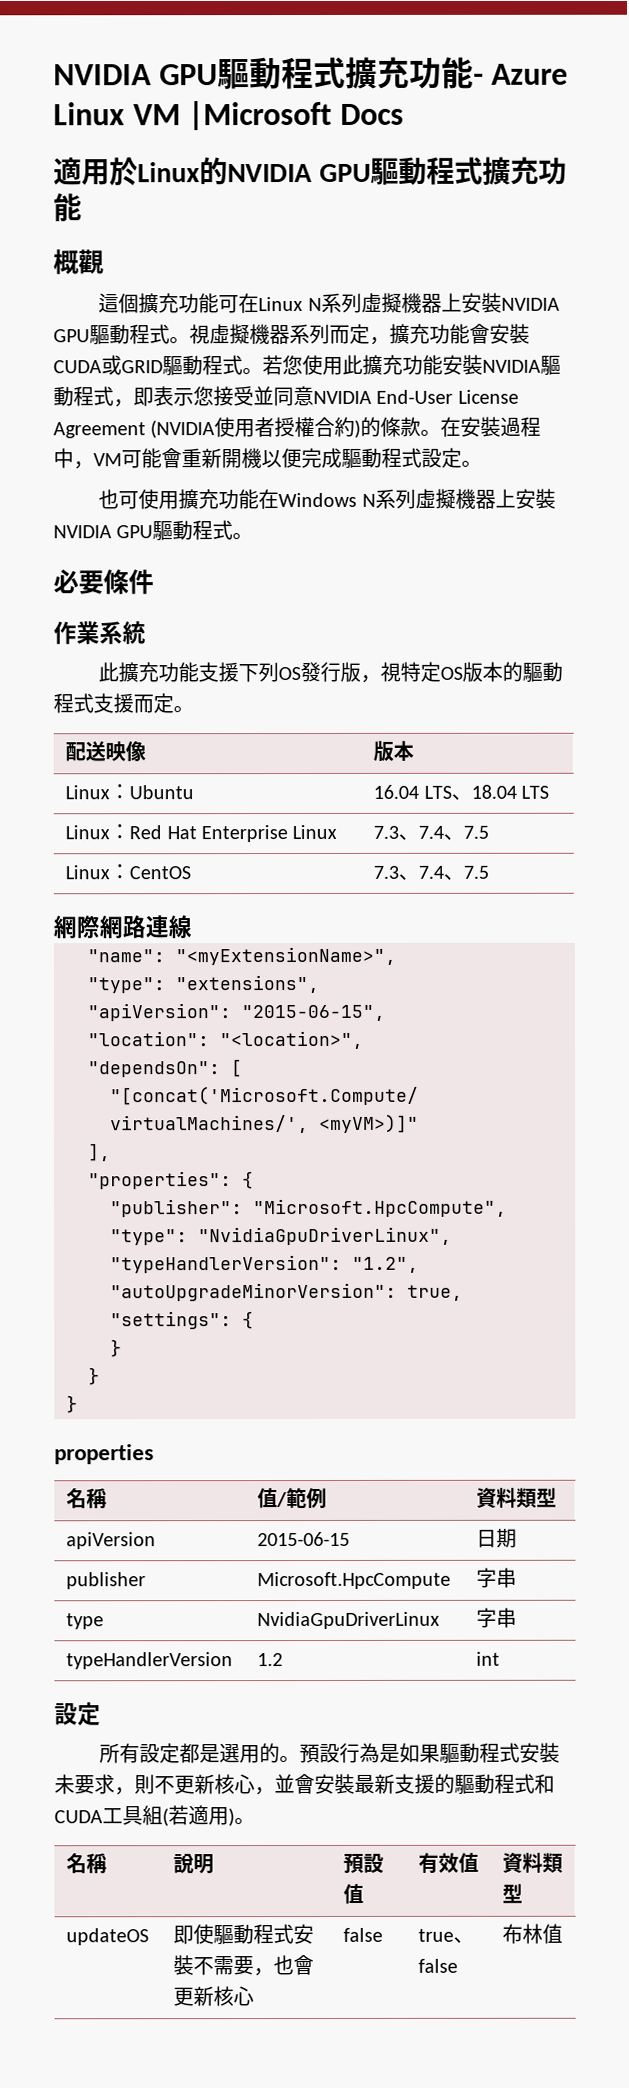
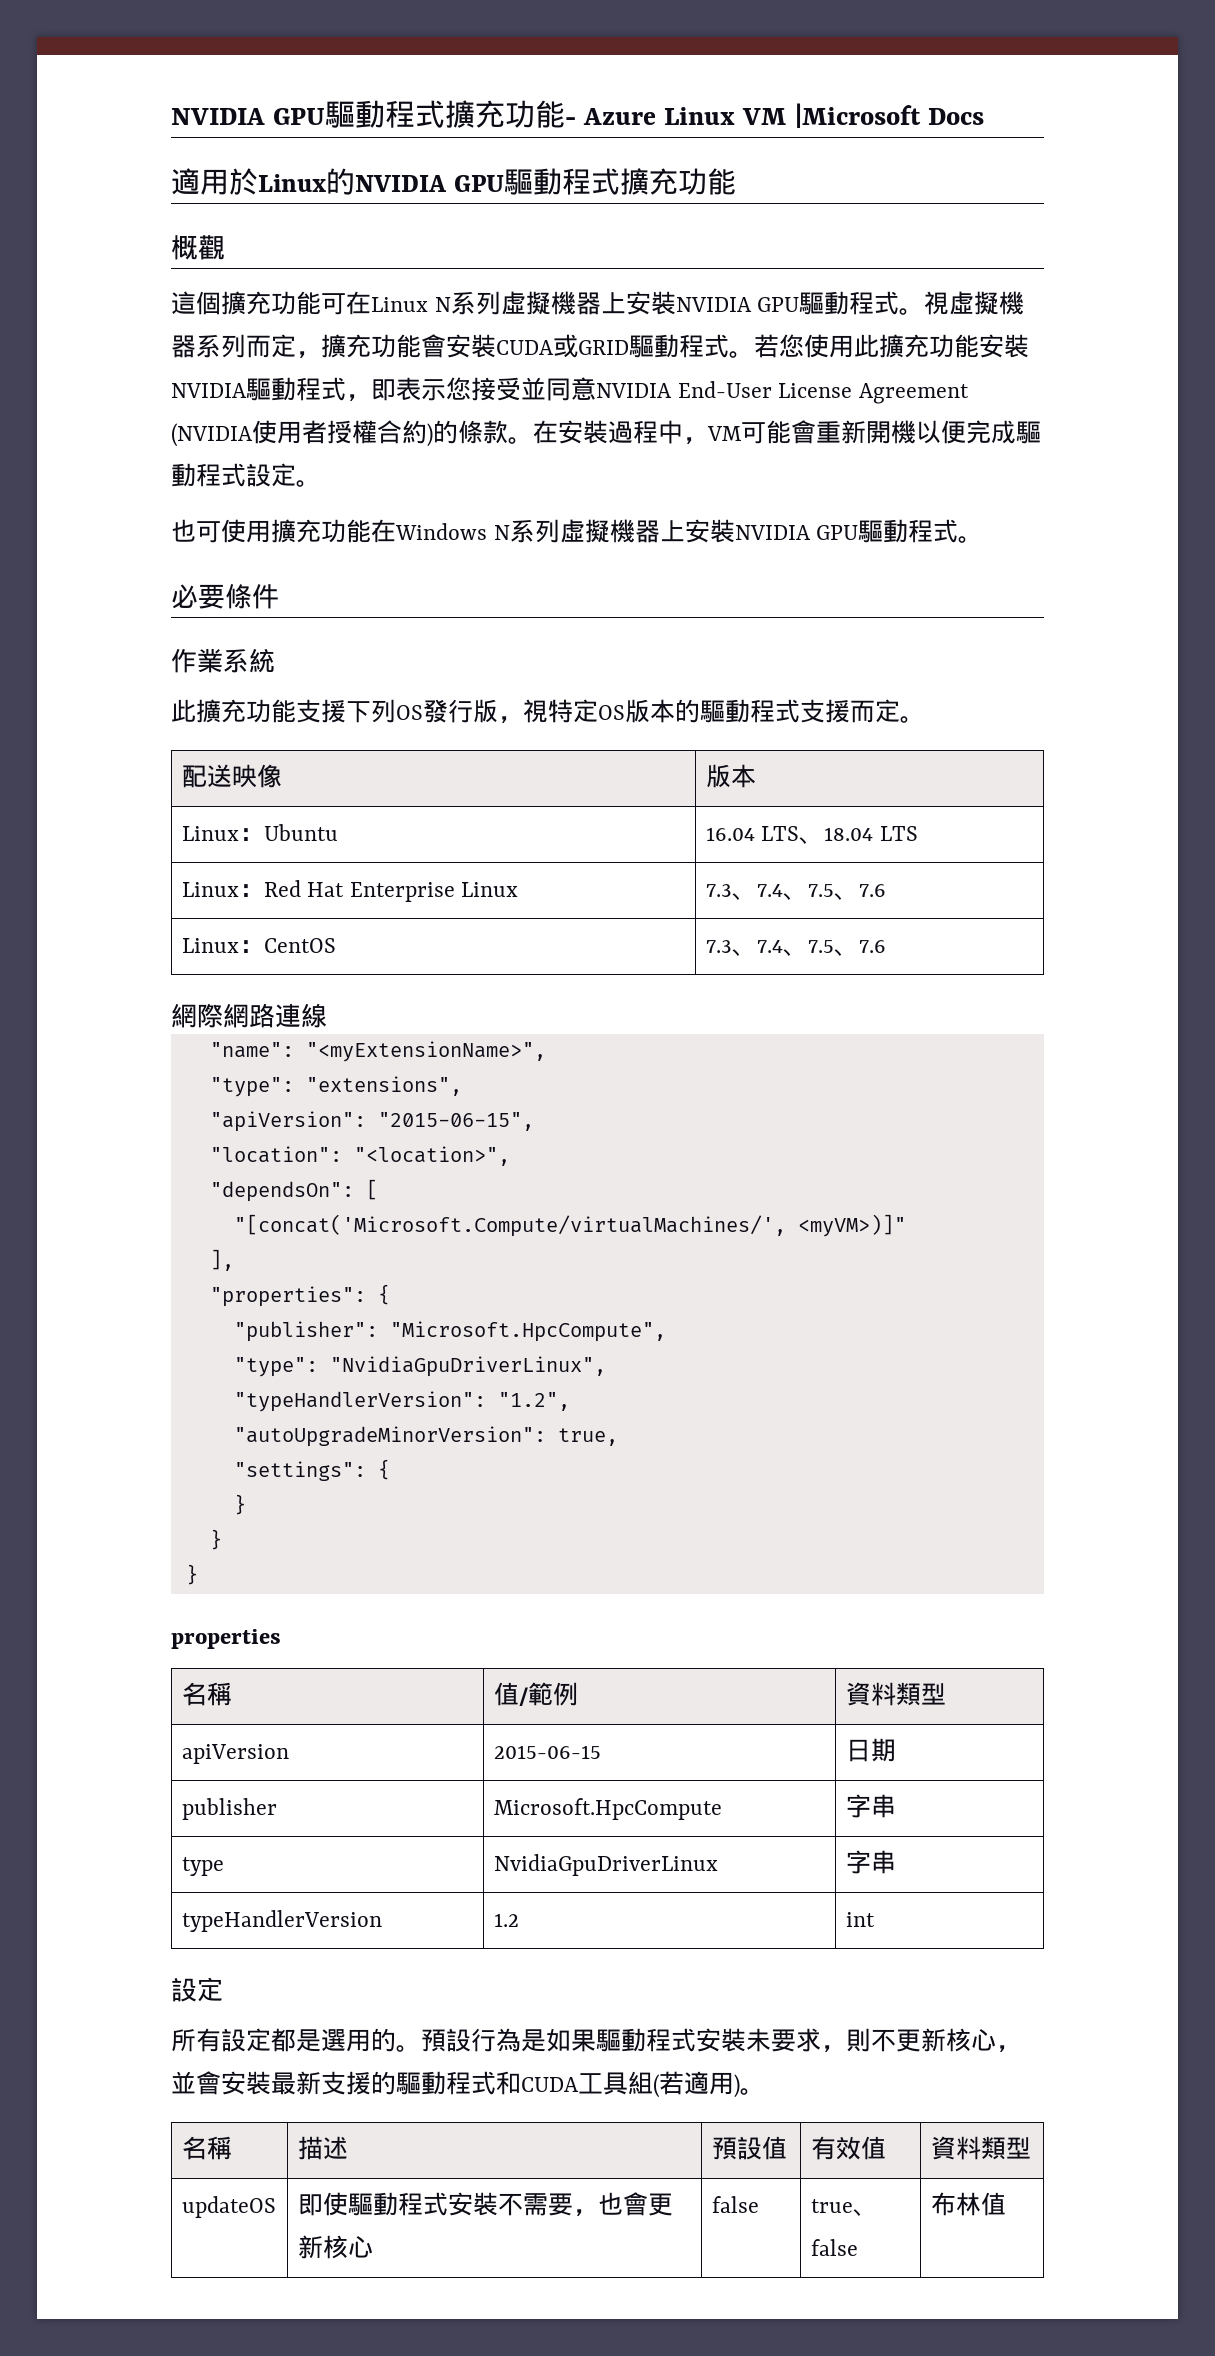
- Linux：Red Hat Enterprise Linux | 7.3、7.4、7.5
+ Linux：Red Hat Enterprise Linux | 7.3、7.4、7.5、7.6
- Linux：CentOS | 7.3、7.4、7.5
+ Linux：CentOS | 7.3、7.4、7.5、7.6
- 名稱 | 說明 | 預設值 | 有效值 | 資料類型
+ 名稱 | 描述 | 預設值 | 有效值 | 資料類型

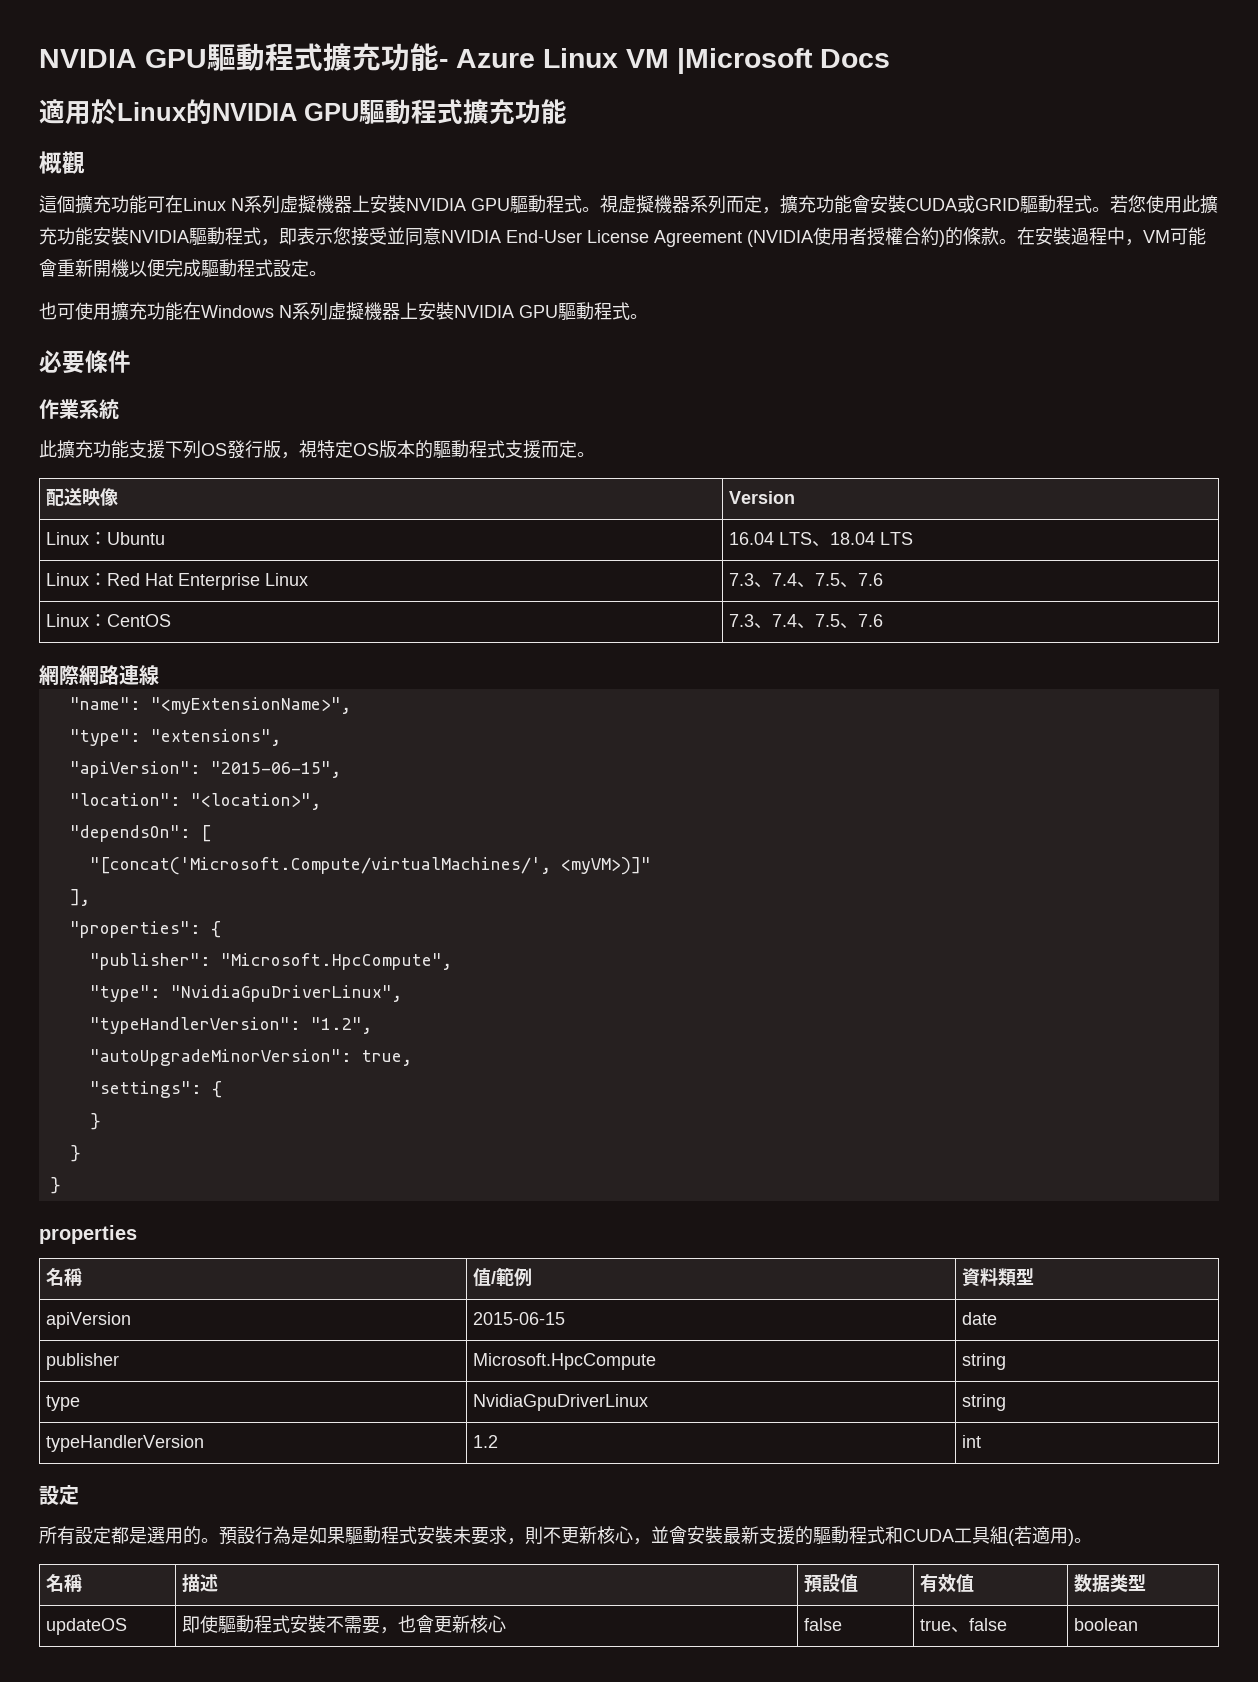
- 配送映像 | 版本
+ 配送映像 | Version
- apiVersion | 2015-06-15 | 日期
+ apiVersion | 2015-06-15 | date
- publisher | Microsoft.HpcCompute | 字串
+ publisher | Microsoft.HpcCompute | string
- type | NvidiaGpuDriverLinux | 字串
+ type | NvidiaGpuDriverLinux | string
- 名稱 | 描述 | 預設值 | 有效值 | 資料類型
+ 名稱 | 描述 | 預設值 | 有效值 | 数据类型
- updateOS | 即使驅動程式安裝不需要，也會更新核心 | false | true、false | 布林值
+ updateOS | 即使驅動程式安裝不需要，也會更新核心 | false | true、false | boolean

